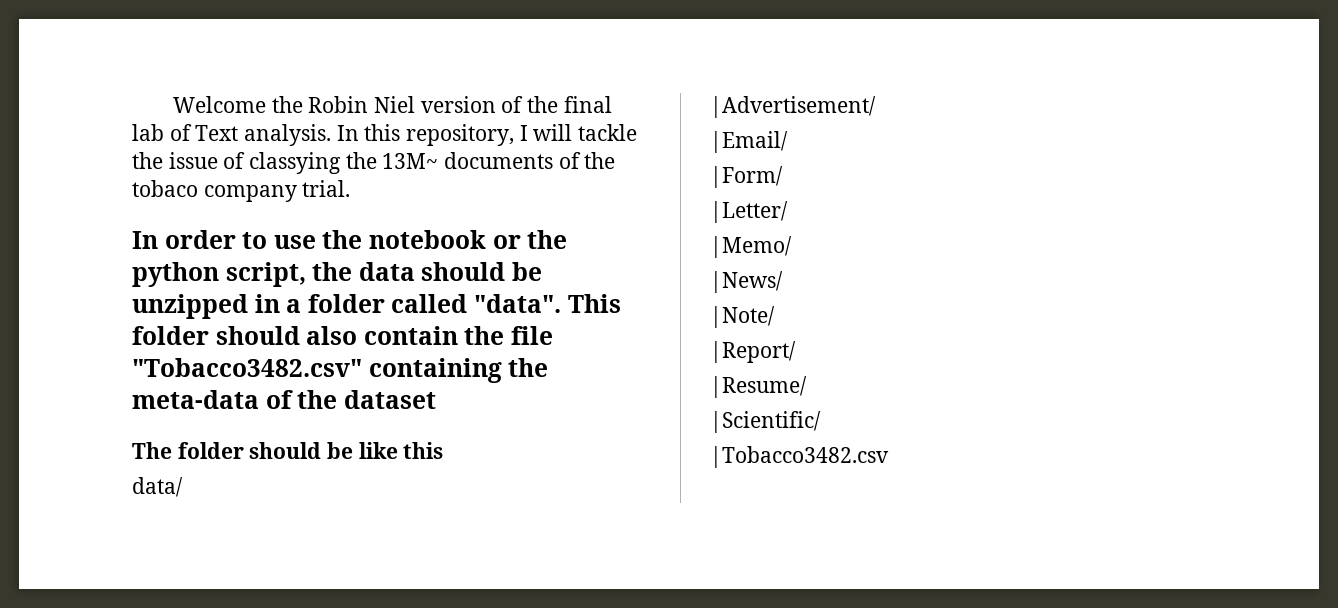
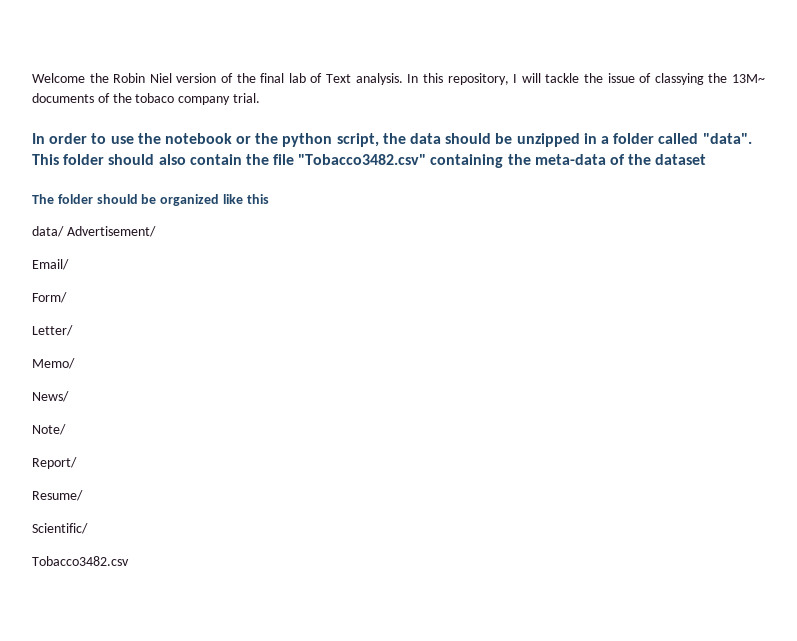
- The folder should be like this
+ The folder should be organized like this
- data/
- |Advertisement/
- |Email/
- |Form/
- |Letter/
- |Memo/
- |News/
- |Note/
- |Report/
- |Resume/
- |Scientific/
- |Tobacco3482.csv
+ data/ Advertisement/
+ Email/
+ Form/
+ Letter/
+ Memo/
+ News/
+ Note/
+ Report/
+ Resume/
+ Scientific/
+ Tobacco3482.csv

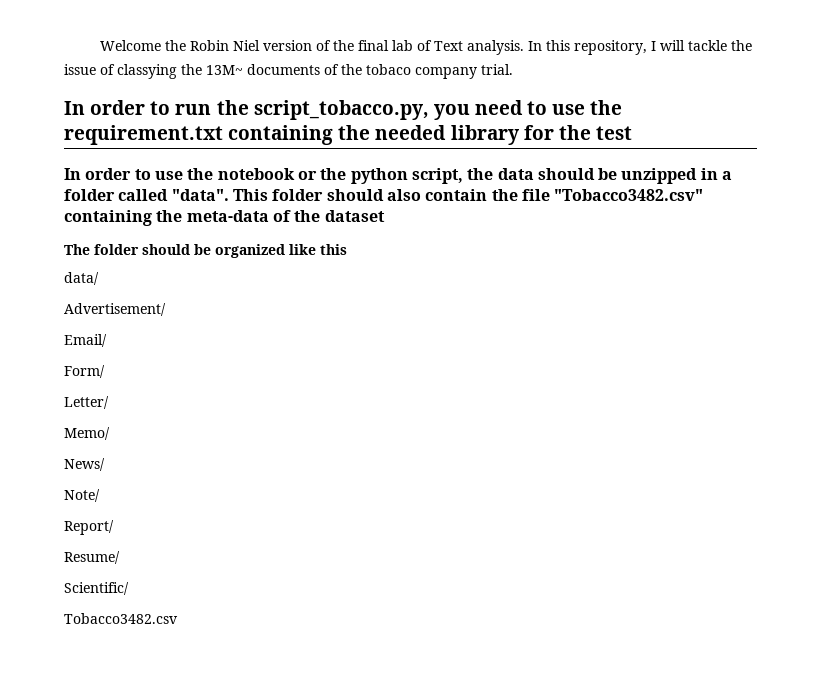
+ In order to run the script_tobacco.py, you need to use the requirement.txt containing the needed library for the test
- data/ Advertisement/
+ data/
+ Advertisement/

